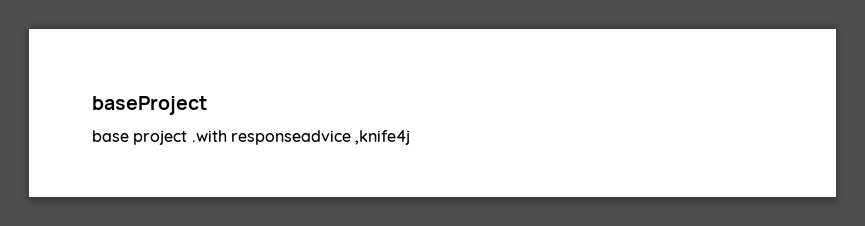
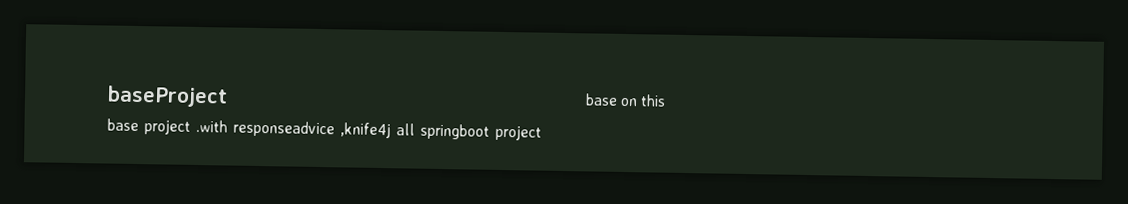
- base project .with responseadvice ,knife4j
+ base project .with responseadvice ,knife4j all springboot project base on this

